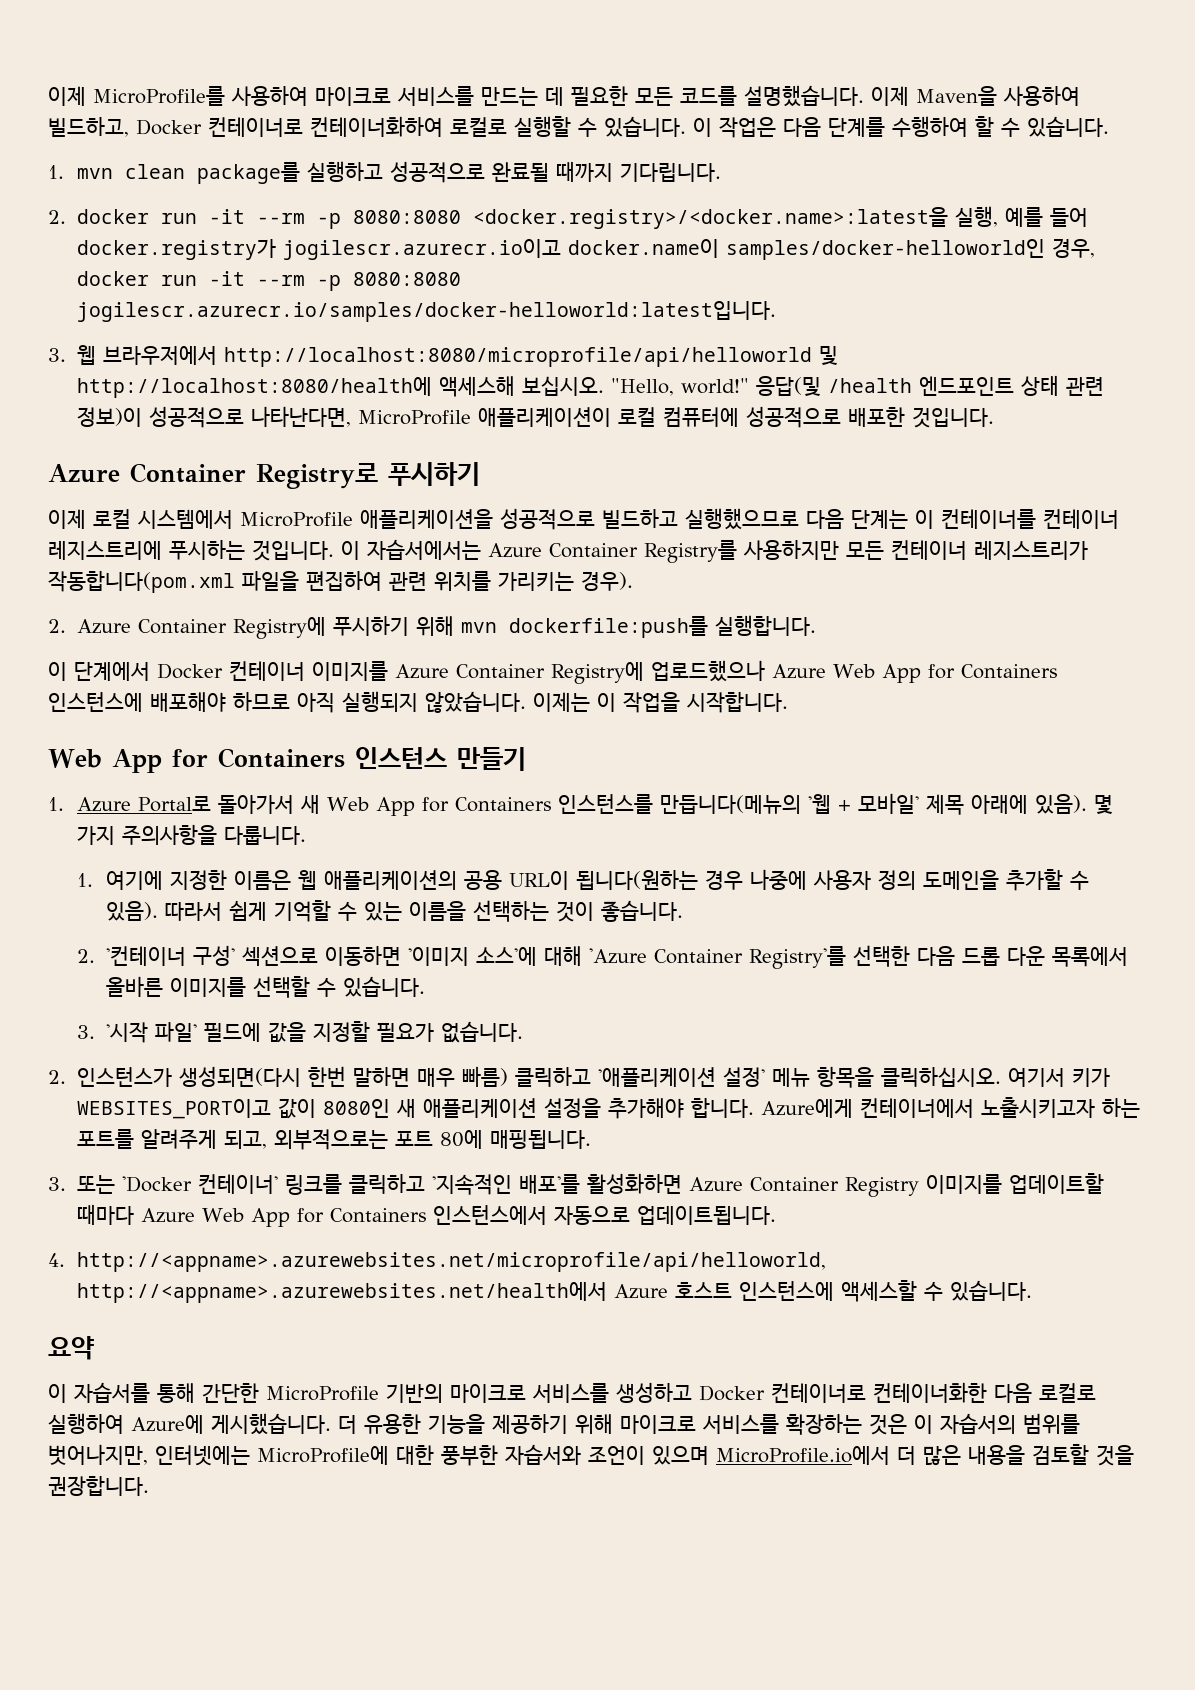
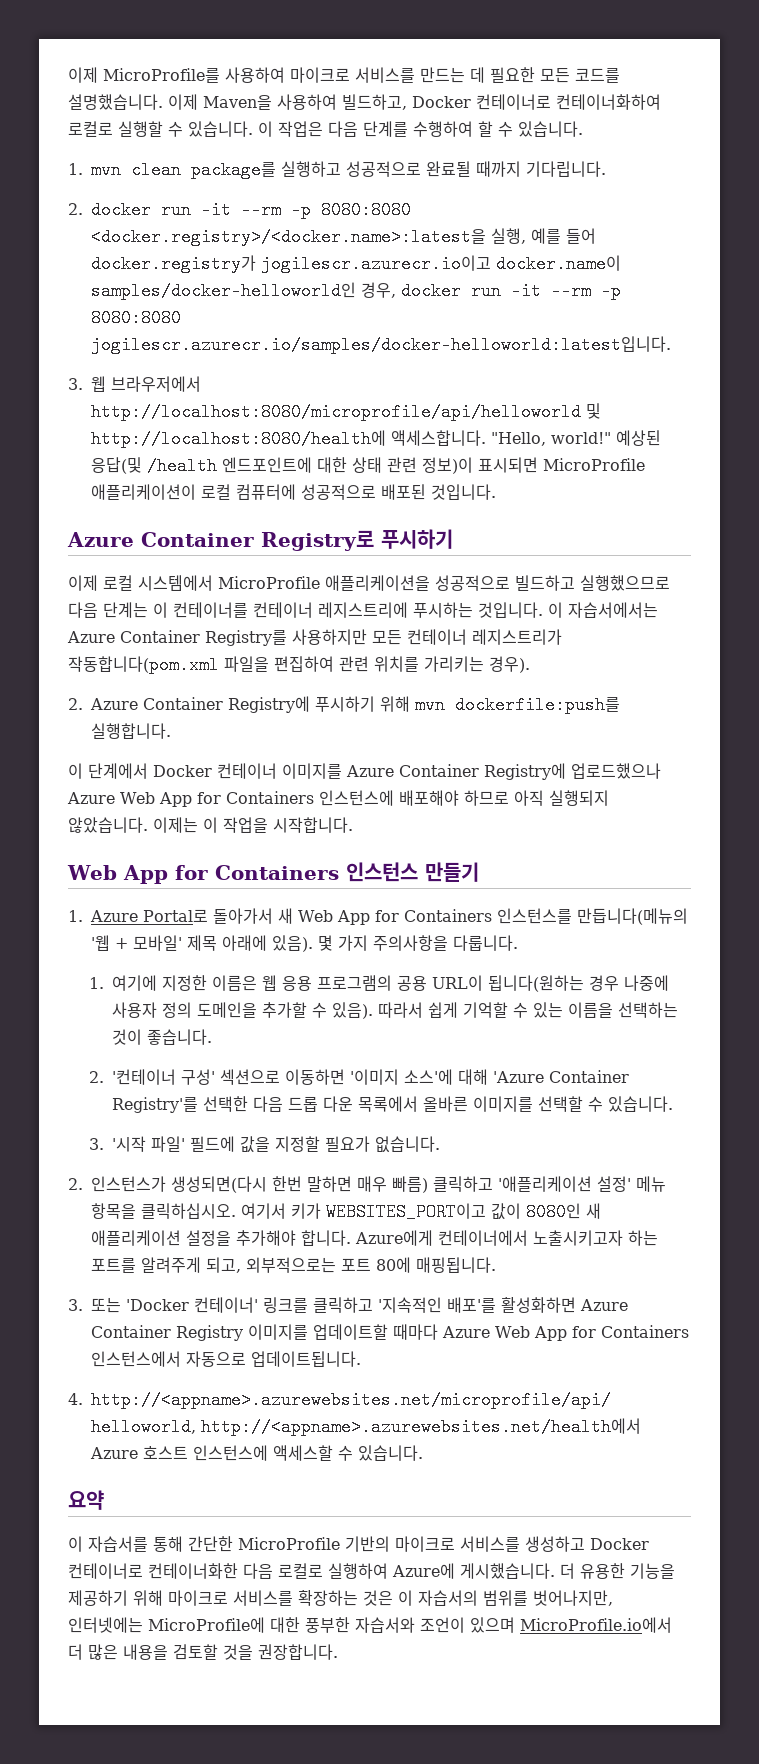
- 3. 웹 브라우저에서 http://localhost:8080/microprofile/api/helloworld 및 http://localhost:8080/health에 액세스해 보십시오.
+ 3. 웹 브라우저에서 http://localhost:8080/microprofile/api/helloworld 및 http://localhost:8080/health에 액세스합니다.
- 응답(및 /health 엔드포인트 상태 관련 정보)이 성공적으로 나타난다면, MicroProfile 애플리케이션이 로컬 컴퓨터에 성공적으로 배포한 것입니다.
+ 예상된 응답(및 /health 엔드포인트에 대한 상태 관련 정보)이 표시되면 MicroProfile 애플리케이션이 로컬 컴퓨터에 성공적으로 배포된 것입니다.
- 1. 여기에 지정한 이름은 웹 애플리케이션의 공용 URL이 됩니다(원하는 경우 나중에 사용자 정의 도메인을 추가할 수 있음).
+ 1. 여기에 지정한 이름은 웹 응용 프로그램의 공용 URL이 됩니다(원하는 경우 나중에 사용자 정의 도메인을 추가할 수 있음).

